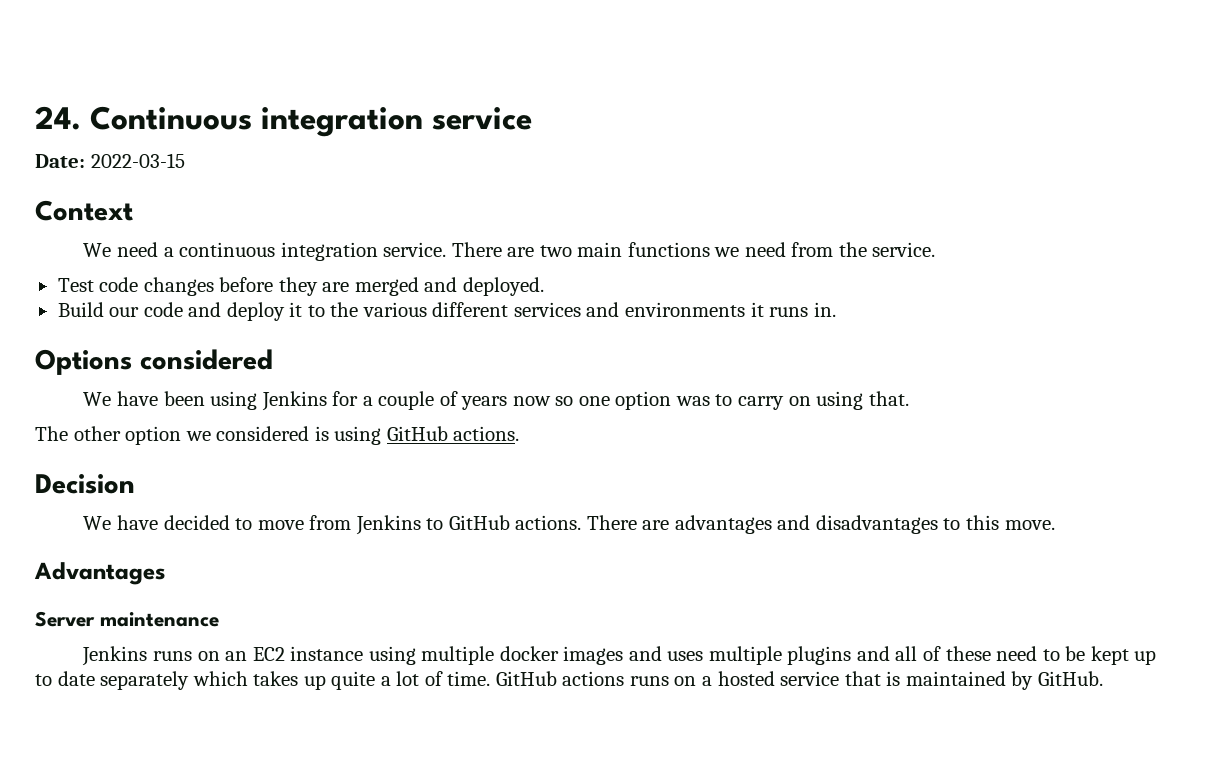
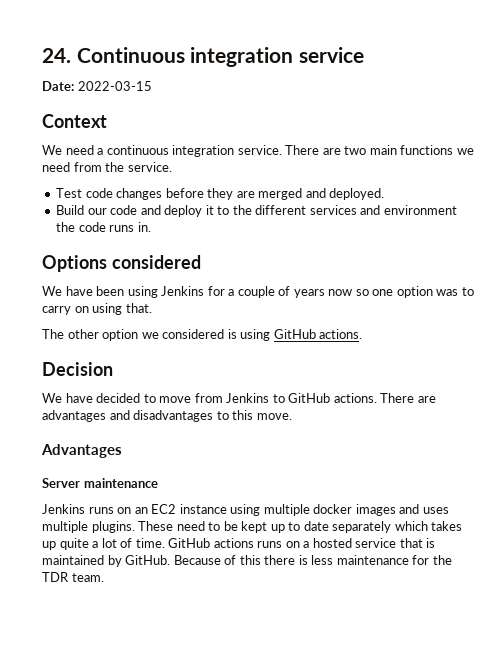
- Build our code and deploy it to the various different services and environments it runs in.
+ Build our code and deploy it to the different services and environment the code runs in.
- Jenkins runs on an EC2 instance using multiple docker images and uses multiple plugins and all of these need to be kept up to date separately which takes up quite a lot of time.
+ Jenkins runs on an EC2 instance using multiple docker images and uses multiple plugins. These need to be kept up to date separately which takes up quite a lot of time.
+ Because of this there is less maintenance for the TDR team.

